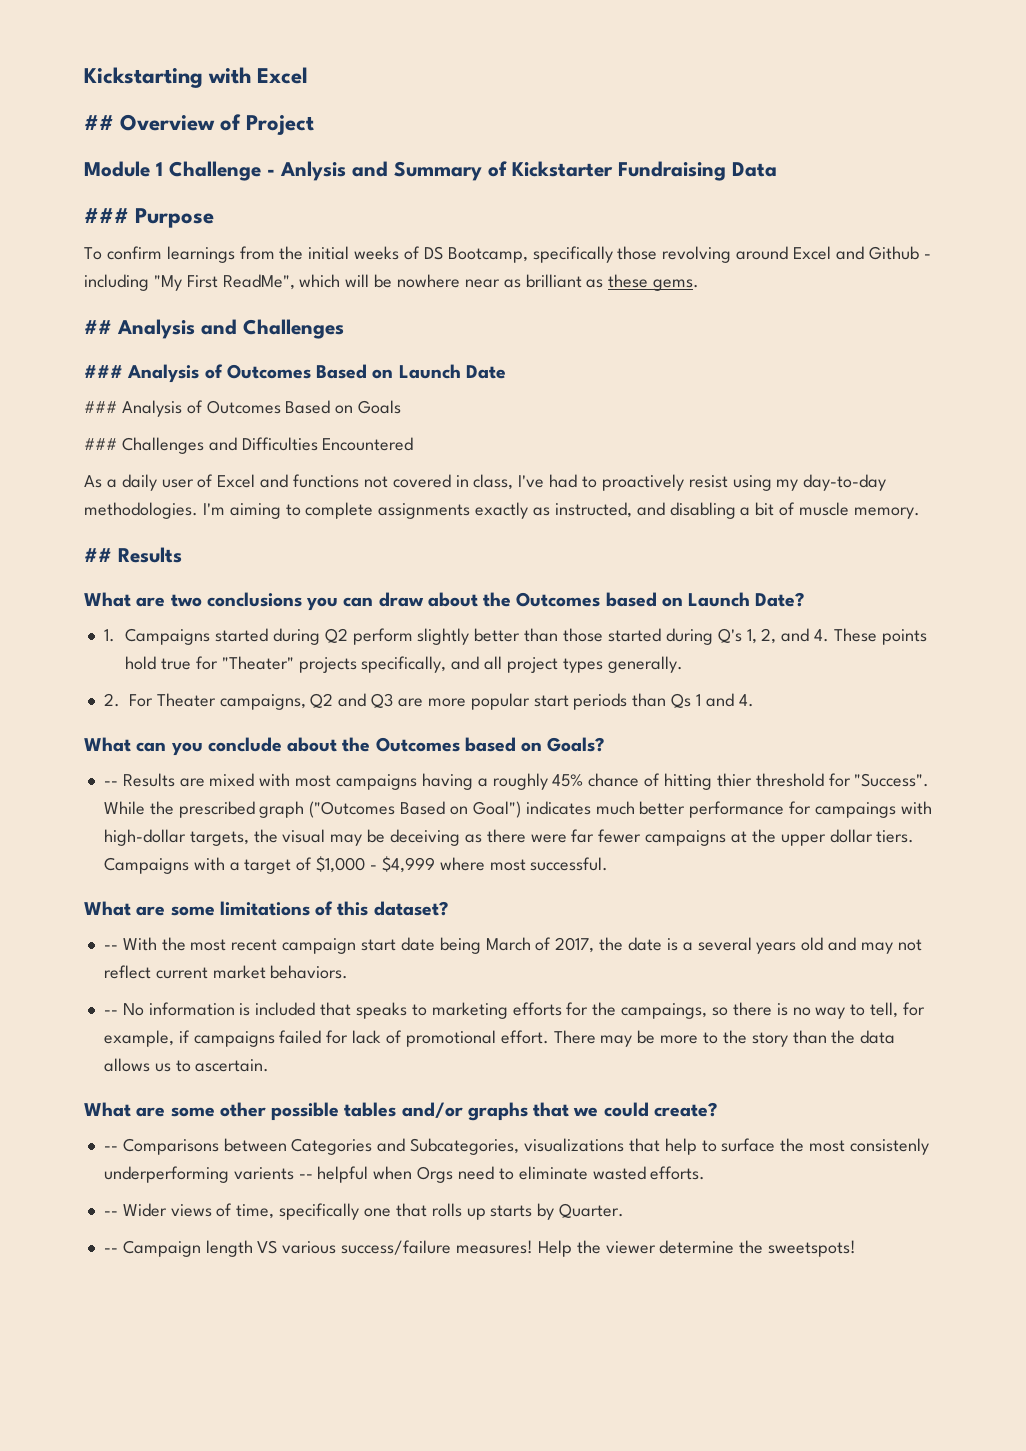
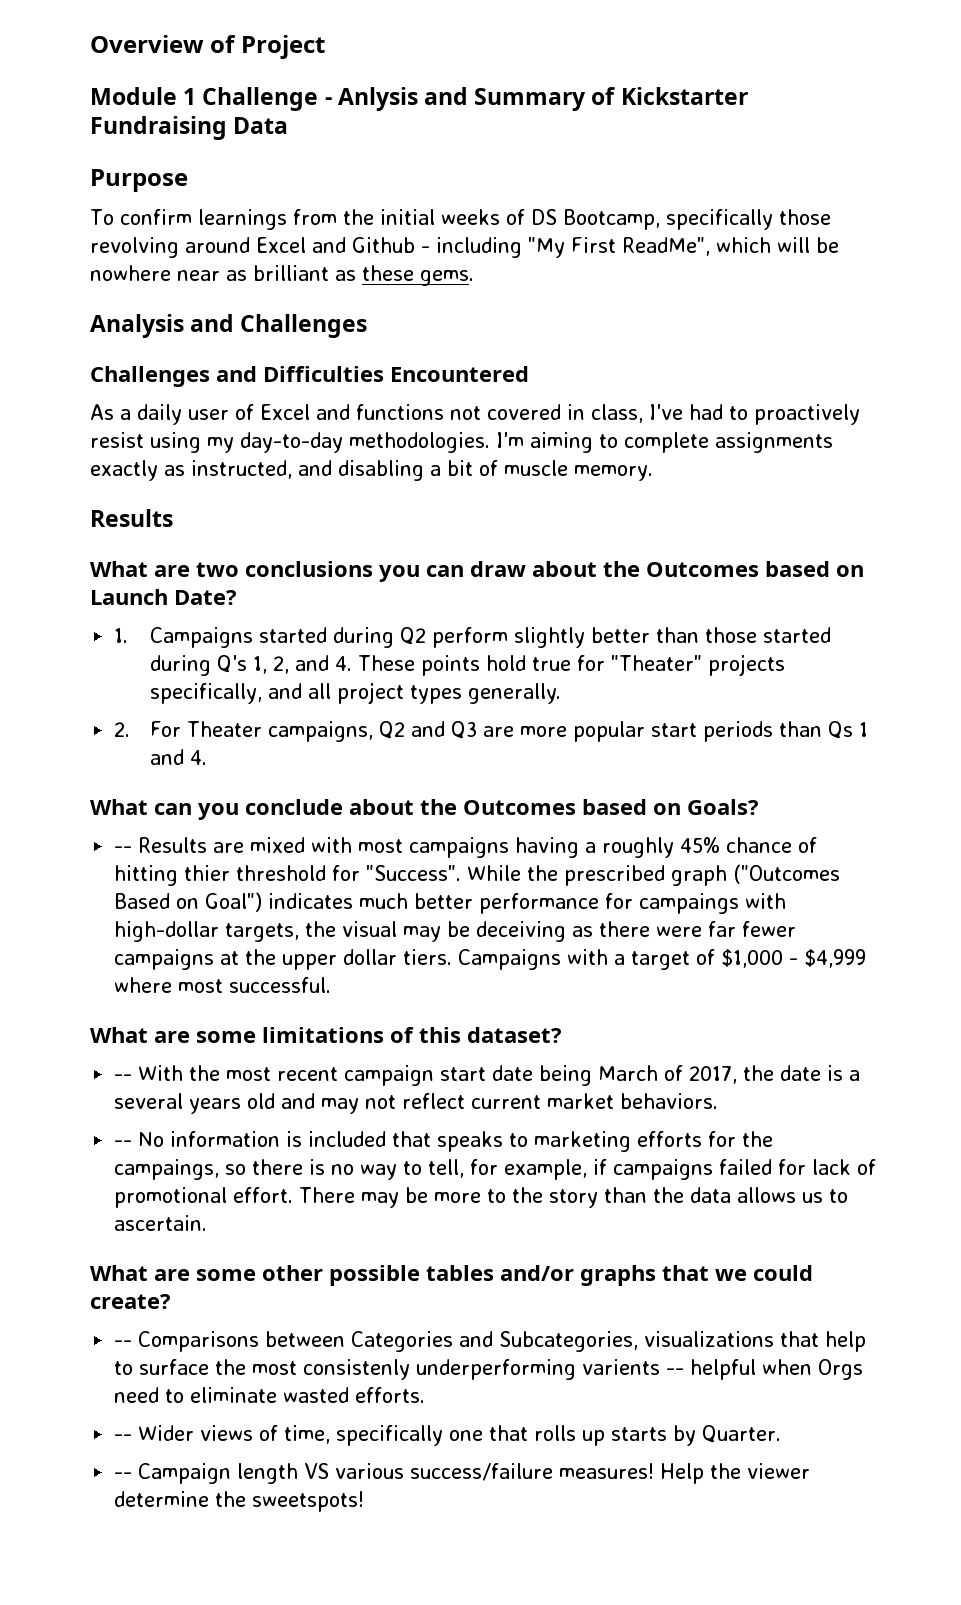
- Kickstarting with Excel
- ## Overview of Project
+ Overview of Project
- ### Purpose
+ Purpose
- ## Analysis and Challenges
+ Analysis and Challenges
- ### Analysis of Outcomes Based on Launch Date
- ### Analysis of Outcomes Based on Goals
- ### Challenges and Difficulties Encountered
+ Challenges and Difficulties Encountered
  I'm aiming to complete assignments exactly as instructed, and disabling a bit of muscle memory.
- ## Results
+ Results

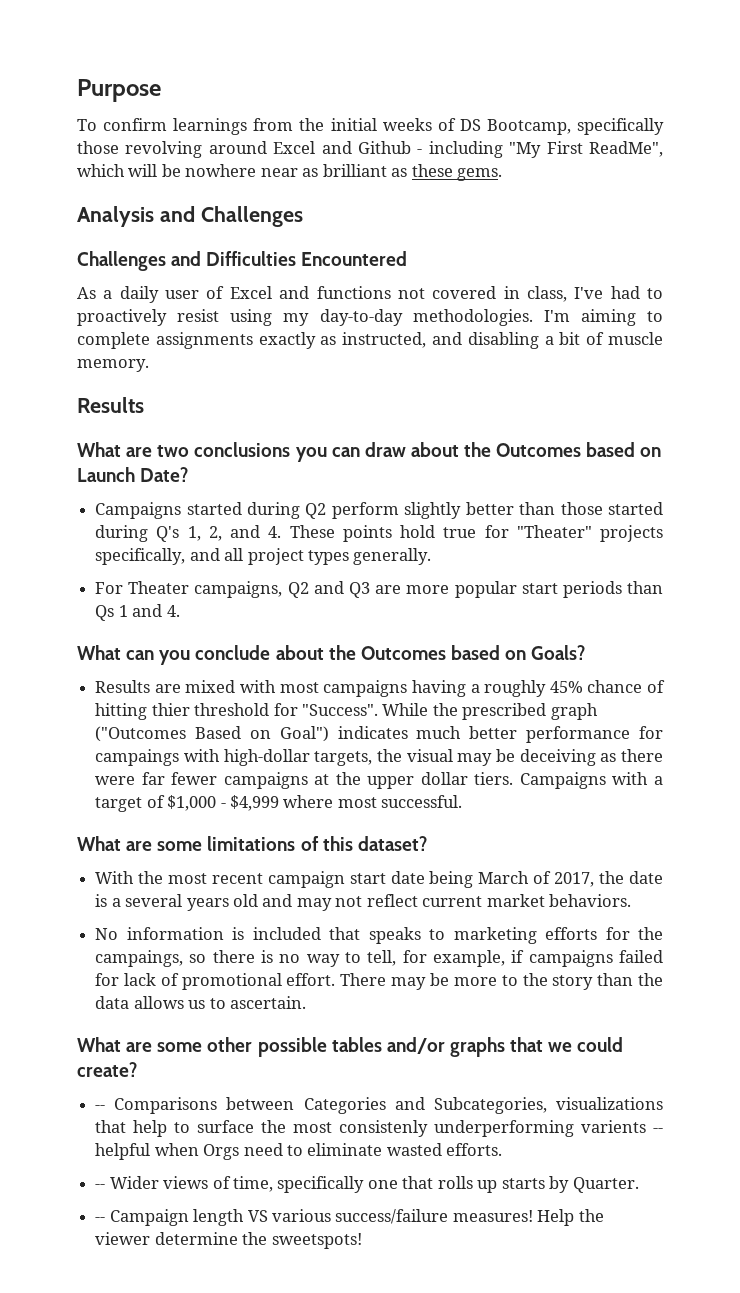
- Overview of Project
- Module 1 Challenge - Anlysis and Summary of Kickstarter Fundraising Data
- 1. Campaigns started during Q2 perform slightly better than those started during Q's 1, 2, and 4. These points hold true for "Theater" projects specifically, and all project types generally.
+ Campaigns started during Q2 perform slightly better than those started during Q's 1, 2, and 4. These points hold true for "Theater" projects specifically, and all project types generally.
- 2. For Theater campaigns, Q2 and Q3 are more popular start periods than Qs 1 and 4.
+ For Theater campaigns, Q2 and Q3 are more popular start periods than Qs 1 and 4.
- -- Results are mixed with most campaigns having a roughly 45% chance of hitting thier threshold for "Success".
+ Results are mixed with most campaigns having a roughly 45% chance of hitting thier threshold for "Success".
- -- With the most recent campaign start date being March of 2017, the date is a several years old and may not reflect current market behaviors.
+ With the most recent campaign start date being March of 2017, the date is a several years old and may not reflect current market behaviors.
- -- No information is included that speaks to marketing efforts for the campaings, so there is no way to tell, for example, if campaigns failed for lack of promotional effort.
+ No information is included that speaks to marketing efforts for the campaings, so there is no way to tell, for example, if campaigns failed for lack of promotional effort.

